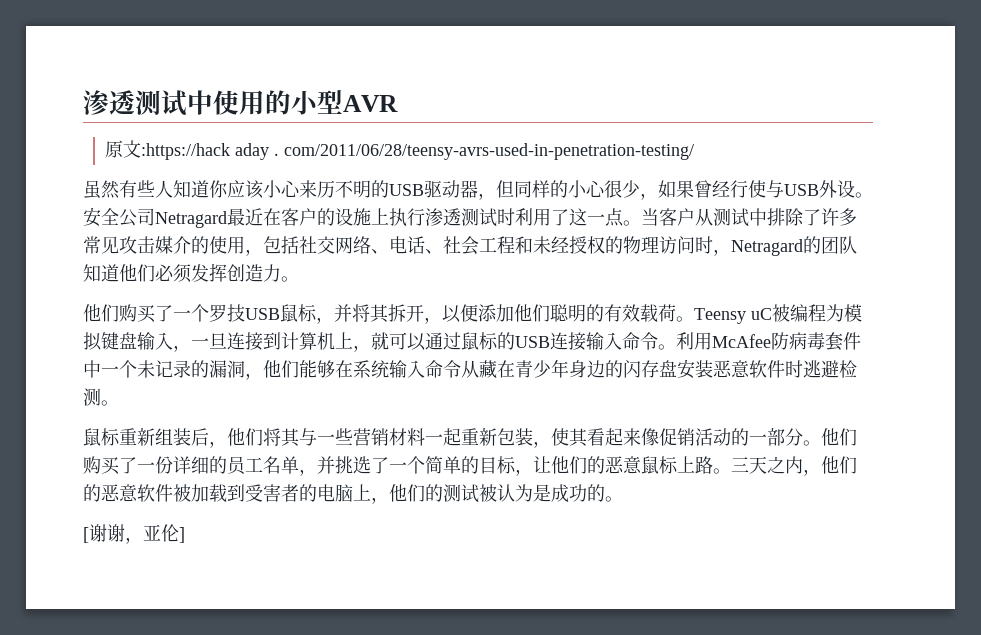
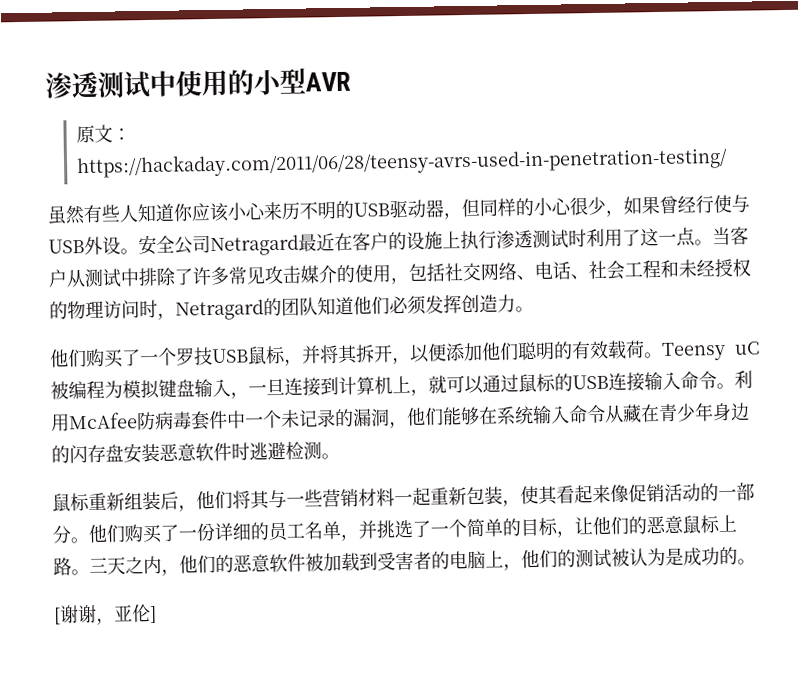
- 原文:https://hack aday . com/2011/06/28/teensy-avrs-used-in-penetration-testing/
+ 原文：https://hackaday.com/2011/06/28/teensy-avrs-used-in-penetration-testing/

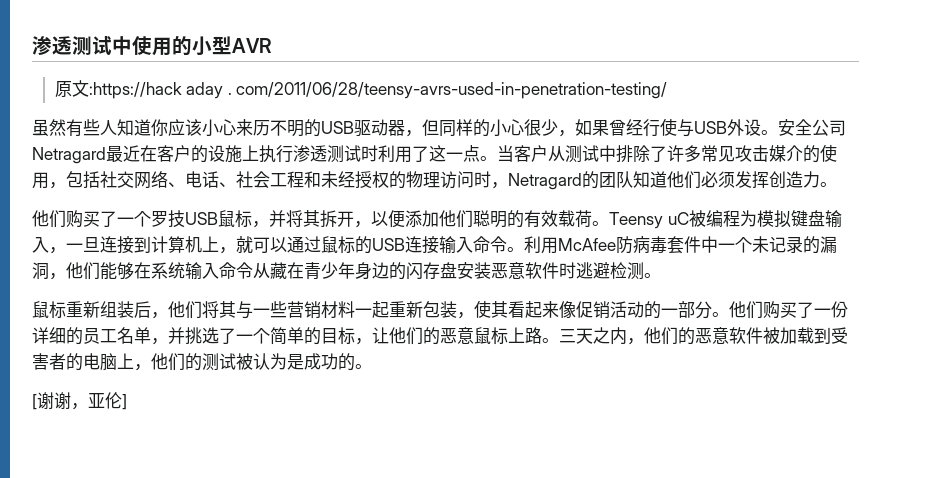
- 原文：https://hackaday.com/2011/06/28/teensy-avrs-used-in-penetration-testing/
+ 原文:https://hack aday . com/2011/06/28/teensy-avrs-used-in-penetration-testing/

